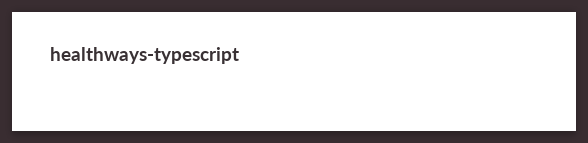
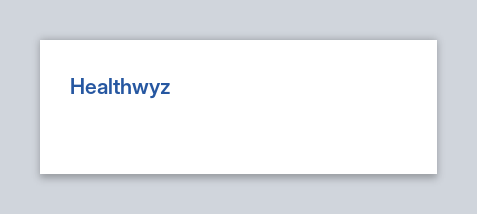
- healthways-typescript
+ Healthwyz

